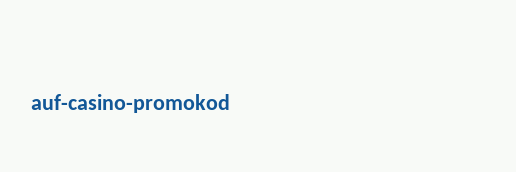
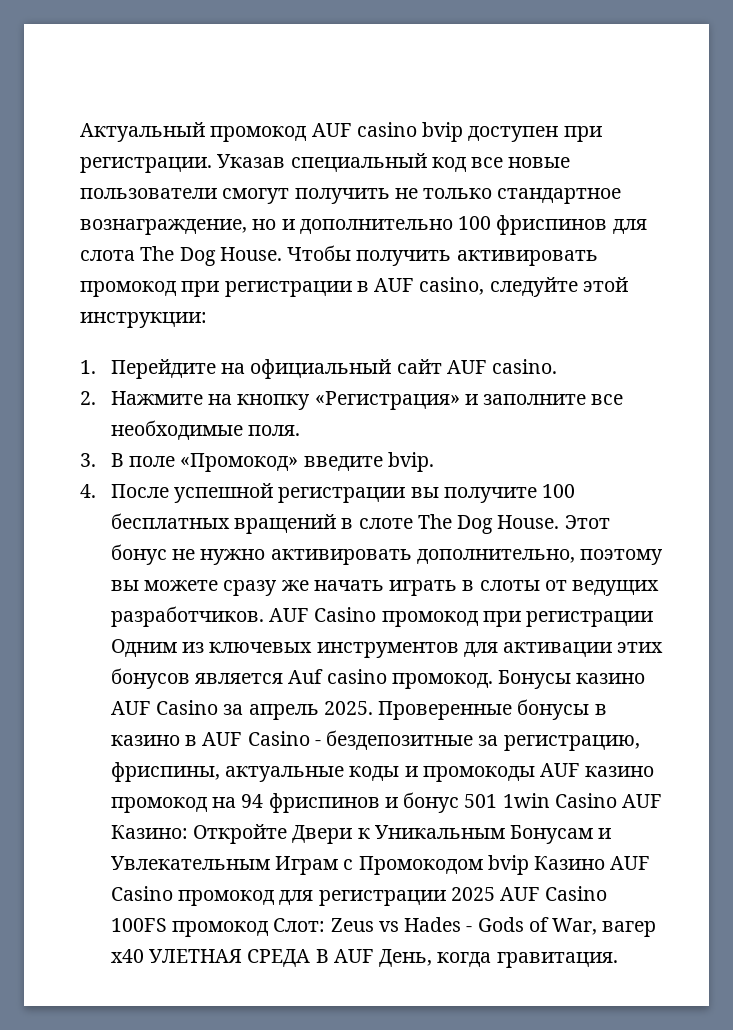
- auf-casino-promokod
+ Актуальный промокод AUF casino bvip доступен при регистрации. Указав специальный код все новые пользователи смогут получить не только стандартное вознаграждение, но и дополнительно 100 фриспинов для слота The Dog House. Чтобы получить активировать промокод при регистрации в AUF casino, следуйте этой инструкции:
+ 1. Перейдите на официальный сайт AUF casino.
+ 2. Нажмите на кнопку «Регистрация» и заполните все необходимые поля.
+ 3. В поле «Промокод» введите bvip.
+ 4. После успешной регистрации вы получите 100 бесплатных вращений в слоте The Dog House. Этот бонус не нужно активировать дополнительно, поэтому вы можете сразу же начать играть в слоты от ведущих разработчиков. AUF Casino промокод при регистрации Одним из ключевых инструментов для активации этих бонусов является Auf casino промокод. Бонусы казино AUF Casino за апрель 2025. Проверенные бонусы в казино в AUF Casino - бездепозитные за регистрацию, фриспины, актуальные коды и промокоды AUF казино промокод на 94 фриспинов и бонус 501 1win Casino AUF Казино: Откройте Двери к Уникальным Бонусам и Увлекательным Играм с Промокодом bvip Казино AUF Casino промокод для регистрации 2025 AUF Casino 100FS промокод Слот: Zeus vs Hades - Gods of War, вагер x40 УЛЕТНАЯ СРЕДА В AUF День, когда гравитация.

